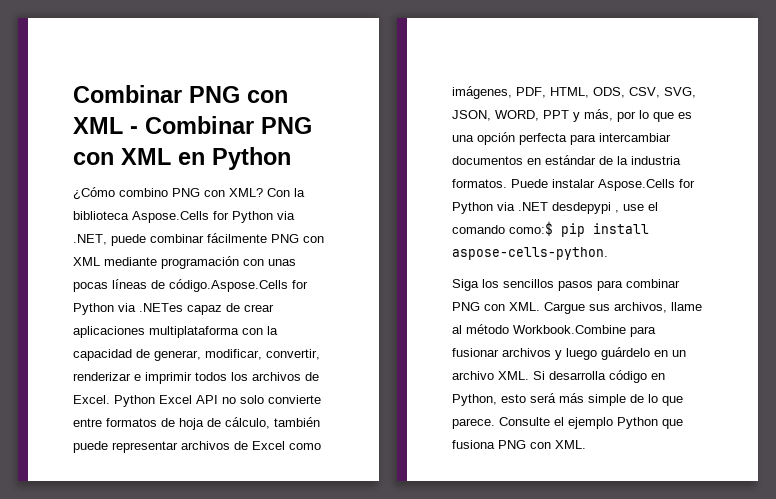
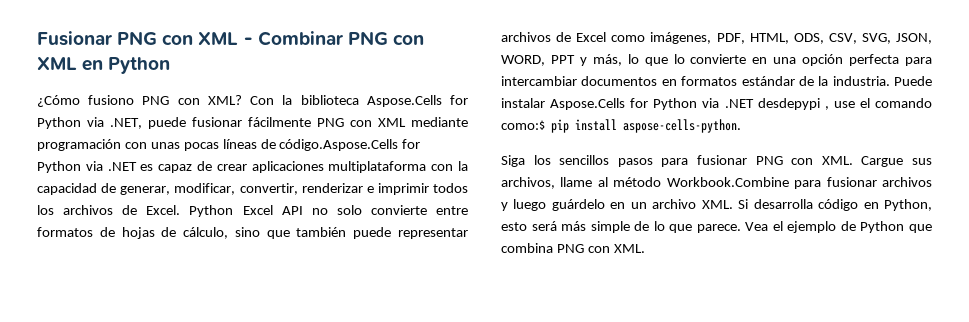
- Combinar PNG con XML - Combinar PNG con XML en Python
+ Fusionar PNG con XML - Combinar PNG con XML en Python
- ¿Cómo combino PNG con XML?
+ ¿Cómo fusiono PNG con XML?
- Con la biblioteca Aspose.Cells for Python via .NET, puede combinar fácilmente PNG con XML mediante programación con unas pocas líneas de código.Aspose.Cells for Python via .NETes capaz de crear aplicaciones multiplataforma con la capacidad de generar, modificar, convertir, renderizar e imprimir todos los archivos de Excel.
+ Con la biblioteca Aspose.Cells for Python via .NET, puede fusionar fácilmente PNG con XML mediante programación con unas pocas líneas de código.Aspose.Cells for Python via .NET es capaz de crear aplicaciones multiplataforma con la capacidad de generar, modificar, convertir, renderizar e imprimir todos los archivos de Excel.
- Python Excel API no solo convierte entre formatos de hoja de cálculo, también puede representar archivos de Excel como imágenes, PDF, HTML, ODS, CSV, SVG, JSON, WORD, PPT y más, por lo que es una opción perfecta para intercambiar documentos en estándar de la industria formatos.
+ Python Excel API no solo convierte entre formatos de hojas de cálculo, sino que también puede representar archivos de Excel como imágenes, PDF, HTML, ODS, CSV, SVG, JSON, WORD, PPT y más, lo que lo convierte en una opción perfecta para intercambiar documentos en formatos estándar de la industria.
- Siga los sencillos pasos para combinar PNG con XML. Cargue sus archivos, llame al método Workbook.Combine para fusionar archivos y luego guárdelo en un archivo XML. Si desarrolla código en Python, esto será más simple de lo que parece.
+ Siga los sencillos pasos para fusionar PNG con XML. Cargue sus archivos, llame al método Workbook.Combine para fusionar archivos y luego guárdelo en un archivo XML. Si desarrolla código en Python, esto será más simple de lo que parece.
- Consulte el ejemplo Python que fusiona PNG con XML.
+ Vea el ejemplo de Python que combina PNG con XML.

